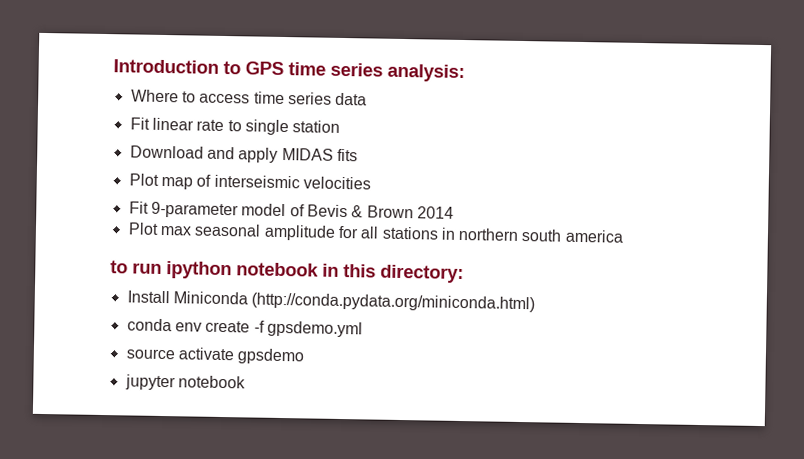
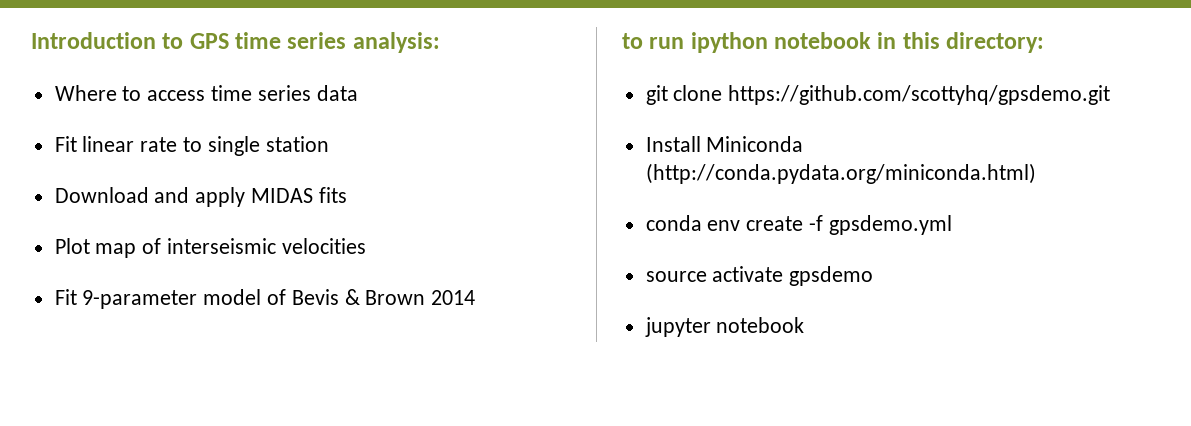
- Plot max seasonal amplitude for all stations in northern south america
+ git clone https://github.com/scottyhq/gpsdemo.git

